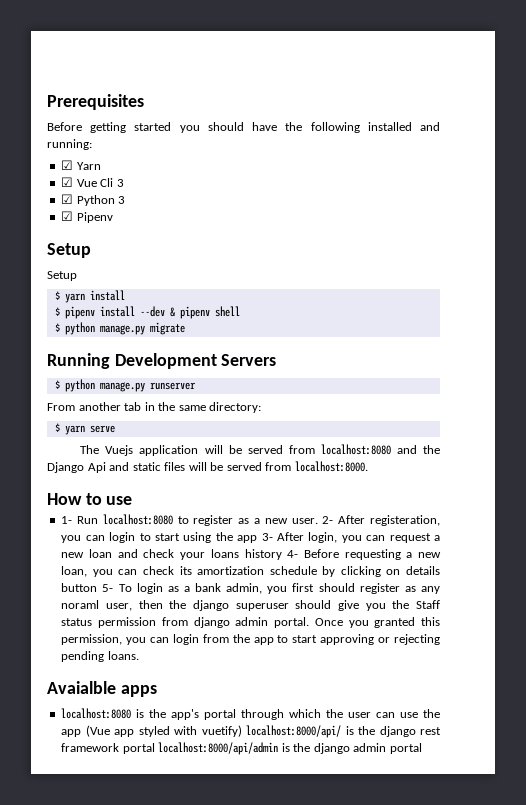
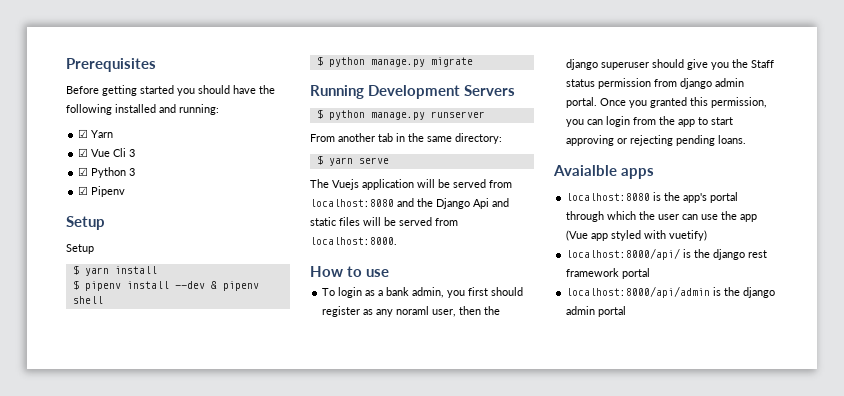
- 1- Run localhost:8080 to register as a new user. 2- After registeration, you can login to start using the app 3- After login, you can request a new loan and check your loans history 4- Before requesting a new loan, you can check its amortization schedule by clicking on details button 5- To login as a bank admin, you first should register as any noraml user, then the django superuser should give you the Staff status permission from django admin portal.
+ To login as a bank admin, you first should register as any noraml user, then the django superuser should give you the Staff status permission from django admin portal.
- localhost:8080 is the app's portal through which the user can use the app (Vue app styled with vuetify) localhost:8000/api/ is the django rest framework portal localhost:8000/api/admin is the django admin portal
+ localhost:8080 is the app's portal through which the user can use the app (Vue app styled with vuetify)
+ localhost:8000/api/ is the django rest framework portal
+ localhost:8000/api/admin is the django admin portal

